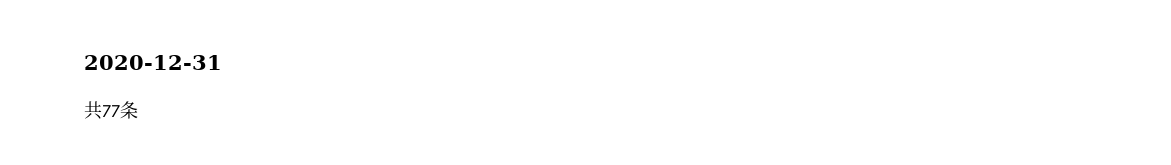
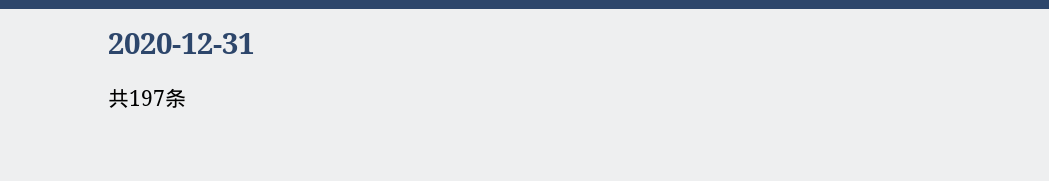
- 共77条
+ 共197条

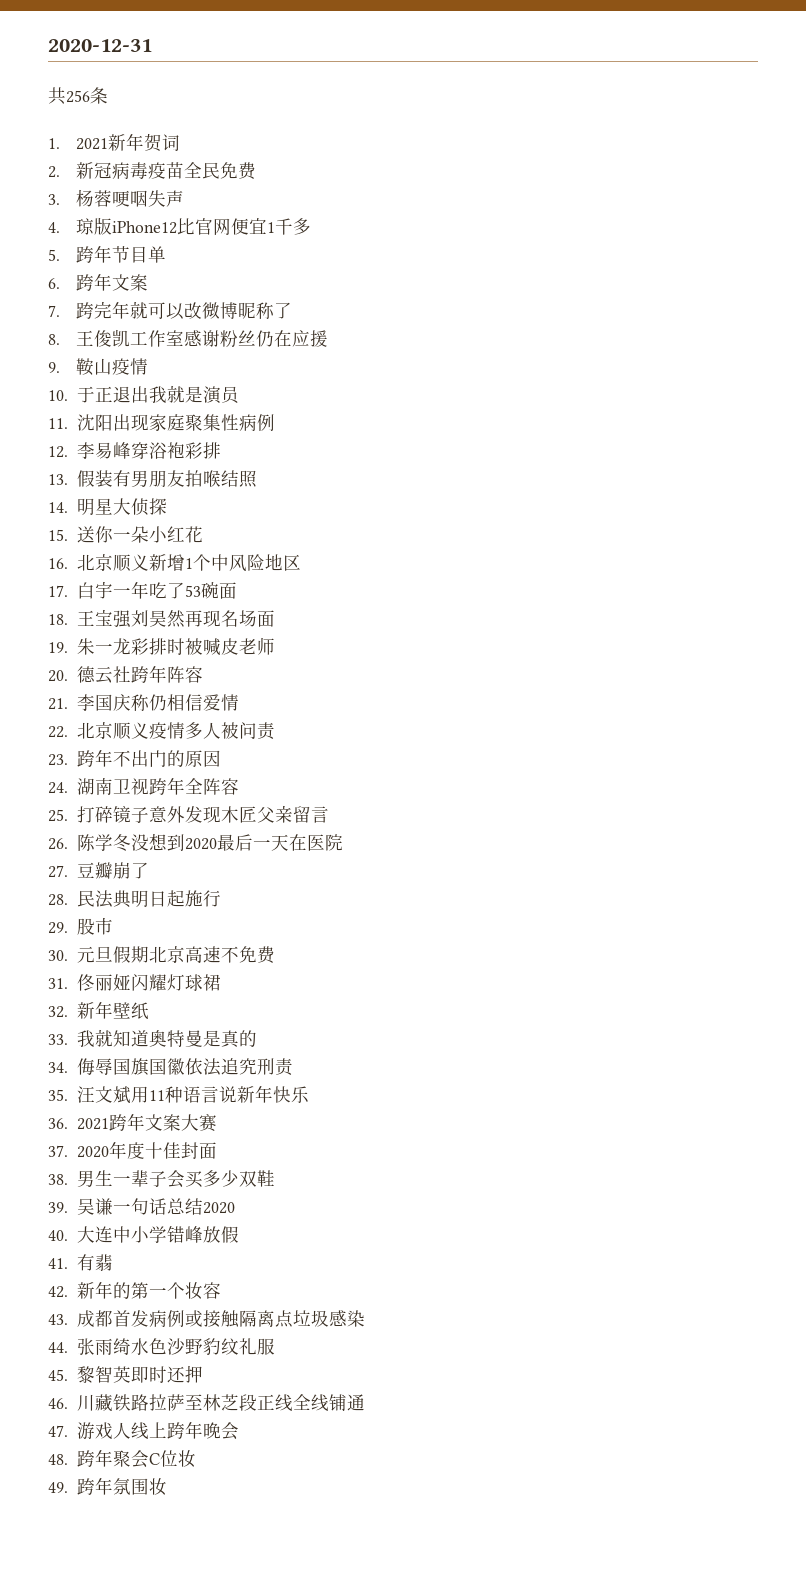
- 共197条
+ 共256条
+ 1. 2021新年贺词
+ 2.新冠病毒疫苗全民免费
+ 3.杨蓉哽咽失声
+ 4.琼版iPhone12比官网便宜1千多
+ 5.跨年节目单
+ 6.跨年文案
+ 7.跨完年就可以改微博昵称了
+ 8.王俊凯工作室感谢粉丝仍在应援
+ 9.鞍山疫情
+ 10.于正退出我就是演员
+ 11.沈阳出现家庭聚集性病例
+ 12.李易峰穿浴袍彩排
+ 13.假装有男朋友拍喉结照
+ 14.明星大侦探
+ 15.送你一朵小红花
+ 16.北京顺义新增1个中风险地区
+ 17.白宇一年吃了53碗面
+ 18.王宝强刘昊然再现名场面
+ 19.朱一龙彩排时被喊皮老师
+ 20.德云社跨年阵容
+ 21.李国庆称仍相信爱情
+ 22.北京顺义疫情多人被问责
+ 23.跨年不出门的原因
+ 24.湖南卫视跨年全阵容
+ 25.打碎镜子意外发现木匠父亲留言
+ 26.陈学冬没想到2020最后一天在医院
+ 27.豆瓣崩了
+ 28.民法典明日起施行
+ 29.股市
+ 30.元旦假期北京高速不免费
+ 31.佟丽娅闪耀灯球裙
+ 32.新年壁纸
+ 33.我就知道奥特曼是真的
+ 34.侮辱国旗国徽依法追究刑责
+ 35.汪文斌用11种语言说新年快乐
+ 36. 2021跨年文案大赛
+ 37. 2020年度十佳封面
+ 38.男生一辈子会买多少双鞋
+ 39.吴谦一句话总结2020
+ 40.大连中小学错峰放假
+ 41.有翡
+ 42.新年的第一个妆容
+ 43.成都首发病例或接触隔离点垃圾感染
+ 44.张雨绮水色沙野豹纹礼服
+ 45.黎智英即时还押
+ 46.川藏铁路拉萨至林芝段正线全线铺通
+ 47.游戏人线上跨年晚会
+ 48.跨年聚会C位妆
+ 49.跨年氛围妆

